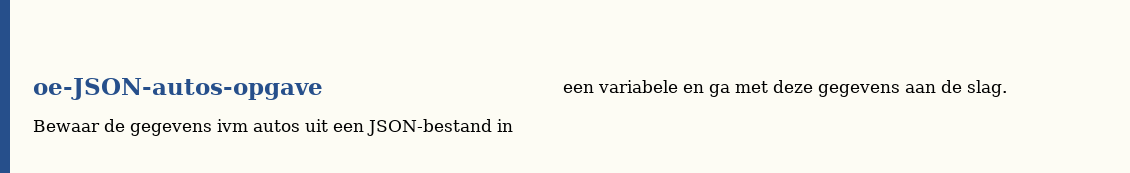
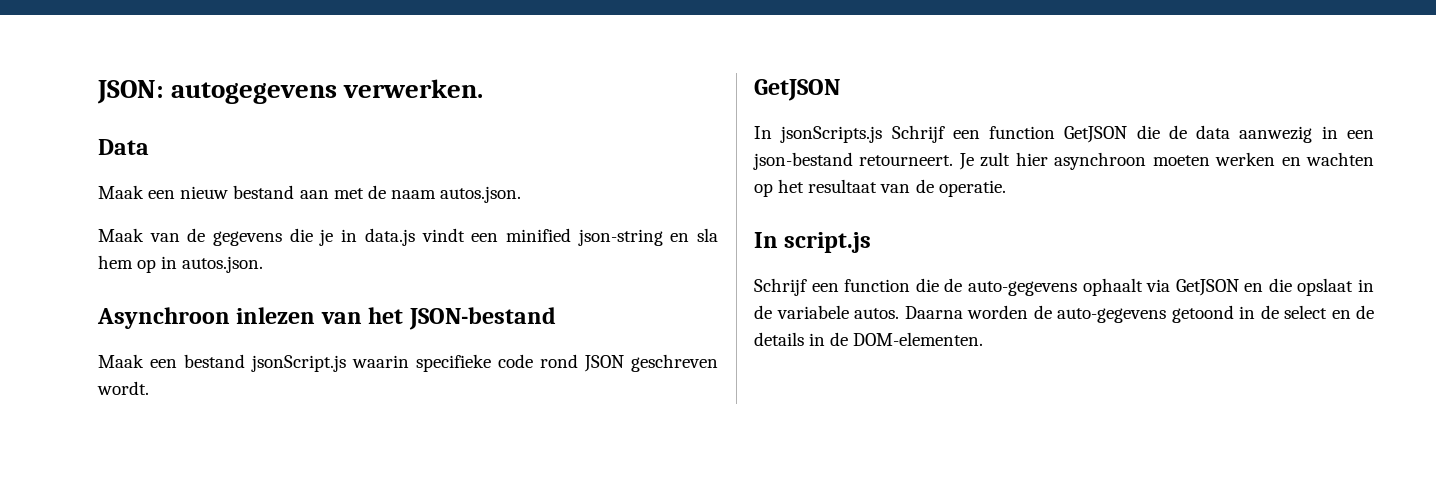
- oe-JSON-autos-opgave
- Bewaar de gegevens ivm autos uit een JSON-bestand in een variabele en ga met deze gegevens aan de slag.
+ JSON: autogegevens verwerken.
+ Data
+ Maak een nieuw bestand aan met de naam autos.json.
+ Maak van de gegevens die je in data.js vindt een minified json-string en sla hem op in autos.json.
+ Asynchroon inlezen van het JSON-bestand
+ Maak een bestand jsonScript.js waarin specifieke code rond JSON geschreven wordt.
+ GetJSON
+ In jsonScripts.js Schrijf een function GetJSON die de data aanwezig in een json-bestand retourneert. Je zult hier asynchroon moeten werken en wachten op het resultaat van de operatie.
+ In script.js
+ Schrijf een function die de auto-gegevens ophaalt via GetJSON en die opslaat in de variabele autos. Daarna worden de auto-gegevens getoond in de select en de details in de DOM-elementen.

